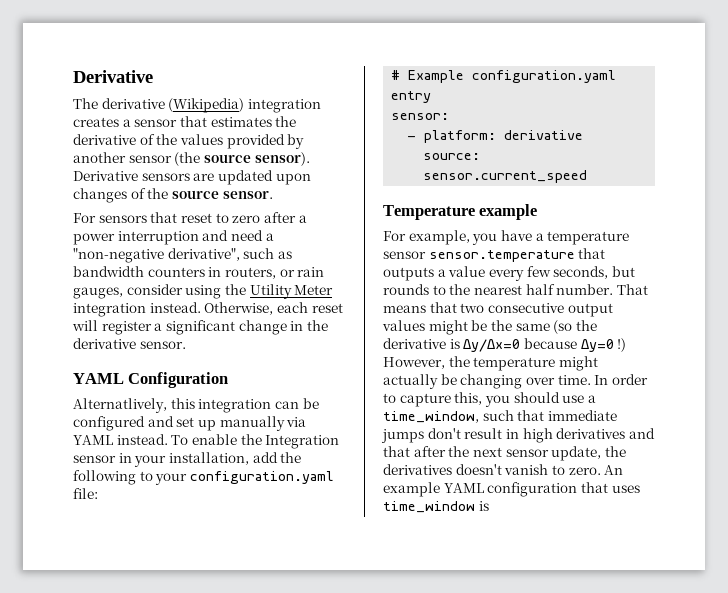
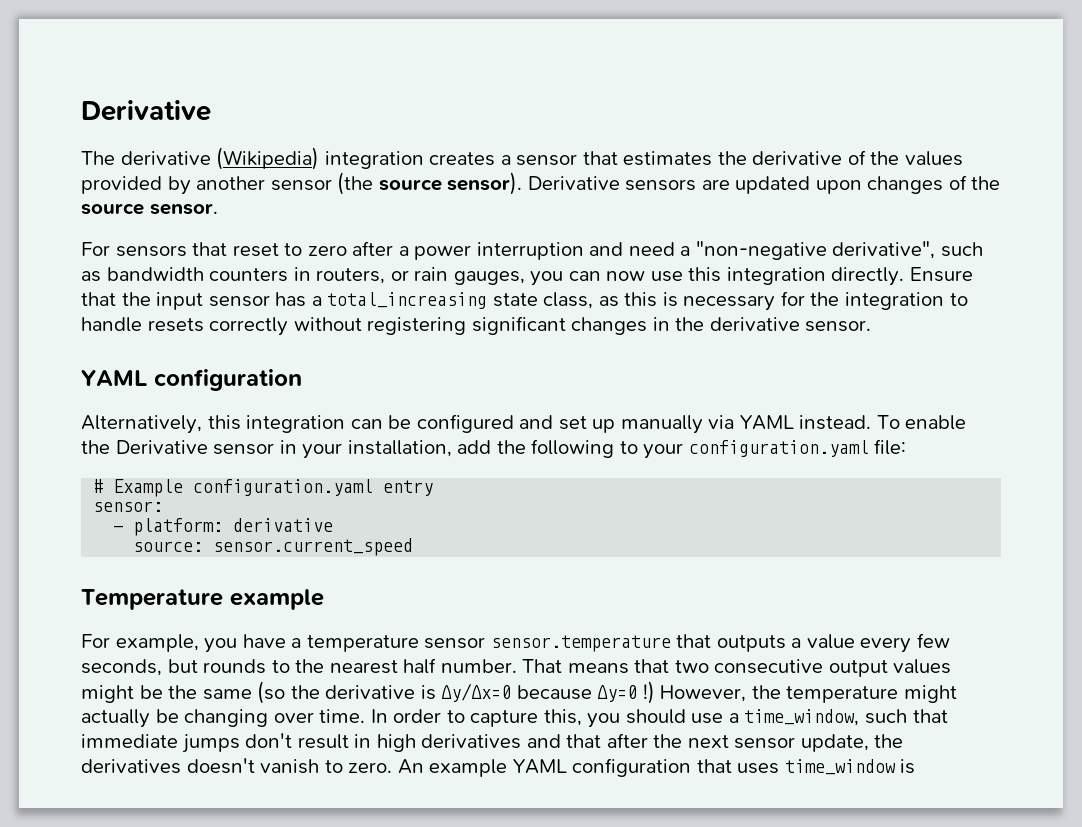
- For sensors that reset to zero after a power interruption and need a "non-negative derivative", such as bandwidth counters in routers, or rain gauges, consider using the Utility Meter integration instead. Otherwise, each reset will register a significant change in the derivative sensor.
- YAML Configuration
- Alternatlively, this integration can be configured and set up manually via YAML instead.
+ For sensors that reset to zero after a power interruption and need a "non-negative derivative", such as bandwidth counters in routers, or rain gauges, you can now use this integration directly. Ensure that the input sensor has a total_increasing state class, as this is necessary for the integration to handle resets correctly without registering significant changes in the derivative sensor.
+ YAML configuration
+ Alternatively, this integration can be configured and set up manually via YAML instead.
- To enable the Integration sensor in your installation, add the following to your configuration.yaml file:
+ To enable the Derivative sensor in your installation, add the following to your configuration.yaml file:

